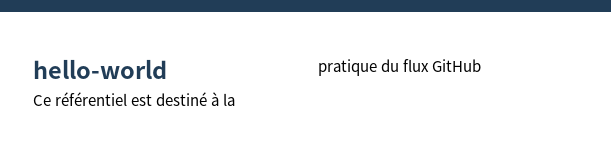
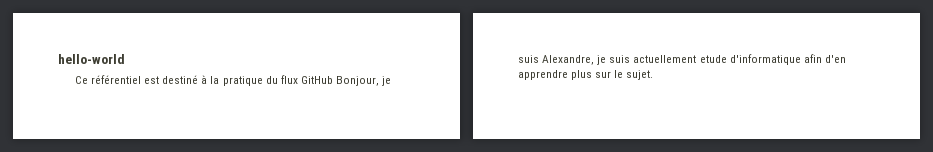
- Ce référentiel est destiné à la pratique du flux GitHub
+ Ce référentiel est destiné à la pratique du flux GitHub Bonjour, je suis Alexandre, je suis actuellement etude d'informatique afin d'en apprendre plus sur le sujet.

